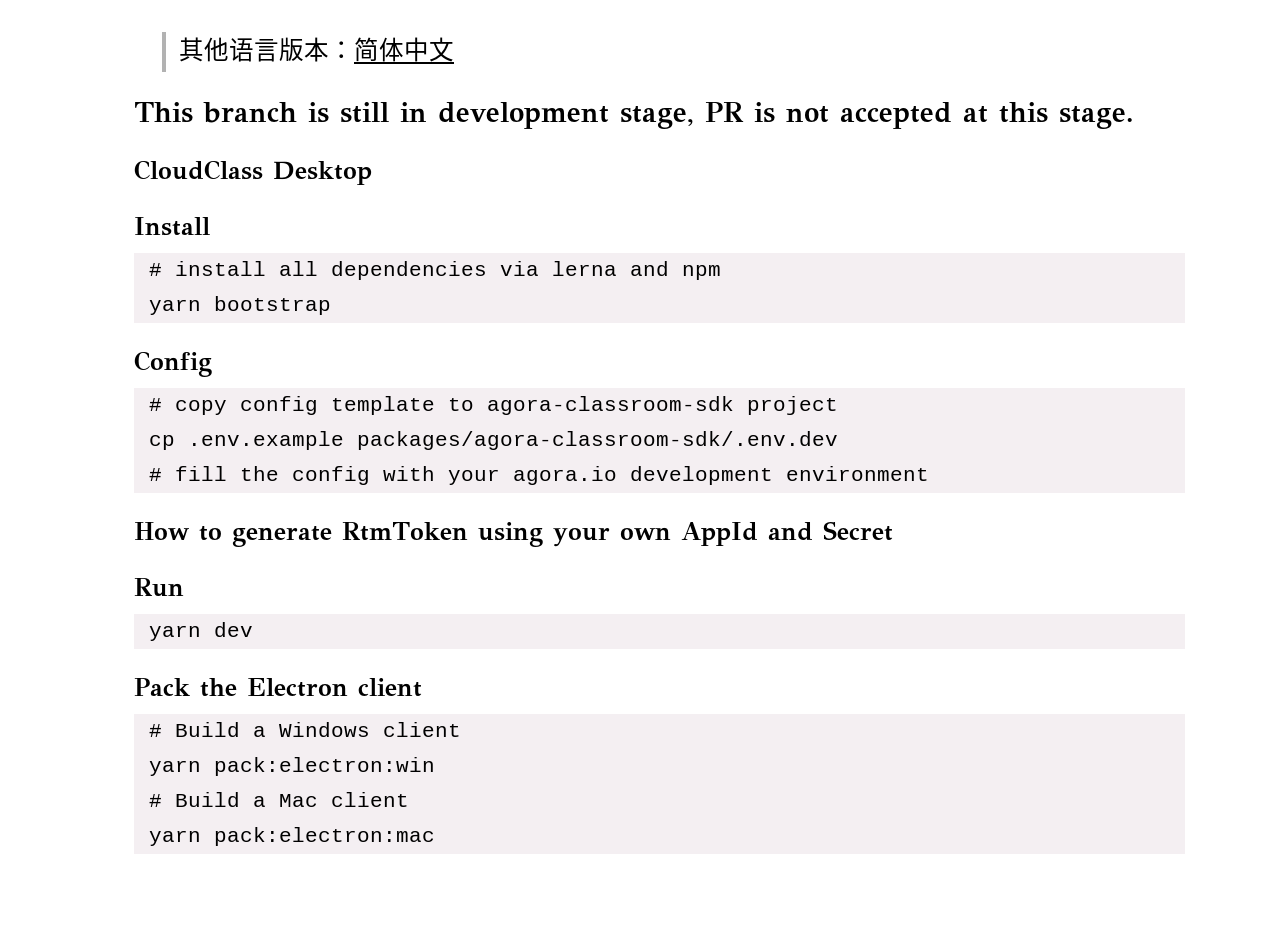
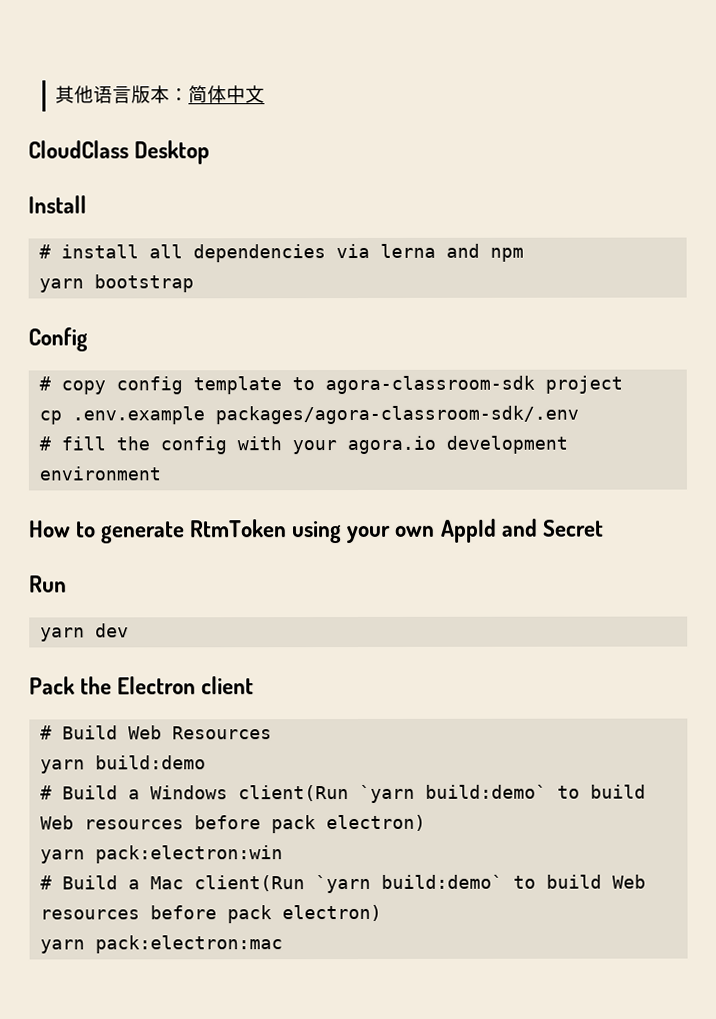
- This branch is still in development stage, PR is not accepted at this stage.
- cp .env.example packages/agora-classroom-sdk/.env.dev
+ cp .env.example packages/agora-classroom-sdk/.env
- # Build a Windows client
+ # Build Web Resources
+ yarn build:demo
+ # Build a Windows client(Run `yarn build:demo` to build Web resources before pack electron)
- # Build a Mac client
+ # Build a Mac client(Run `yarn build:demo` to build Web resources before pack electron)

